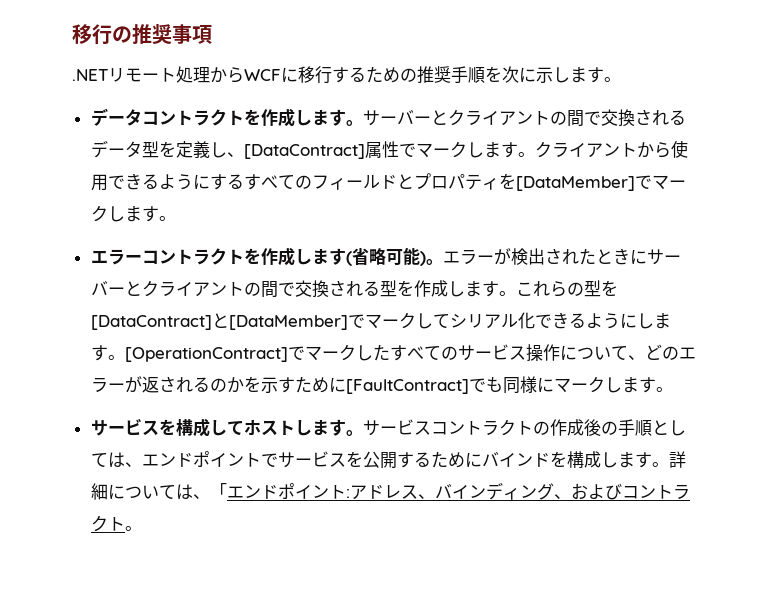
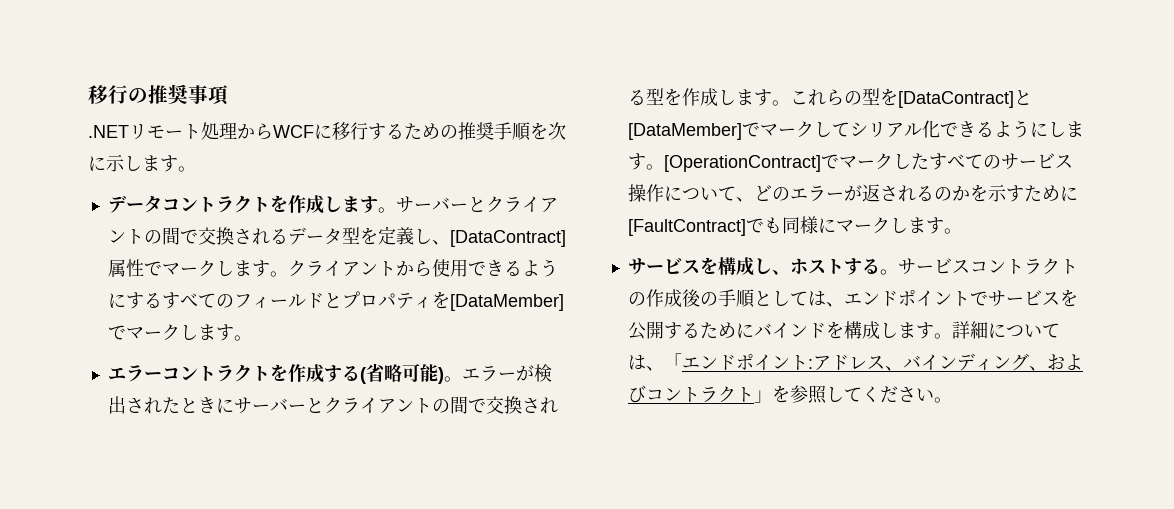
- エラーコントラクトを作成します(省略可能)。
+ エラーコントラクトを作成する(省略可能)。
- サービスを構成してホストします。
+ サービスを構成し、ホストする。
- 詳細については、「エンドポイント:アドレス、バインディング、およびコントラクト。
+ 詳細については、「エンドポイント:アドレス、バインディング、およびコントラクト」を参照してください。

